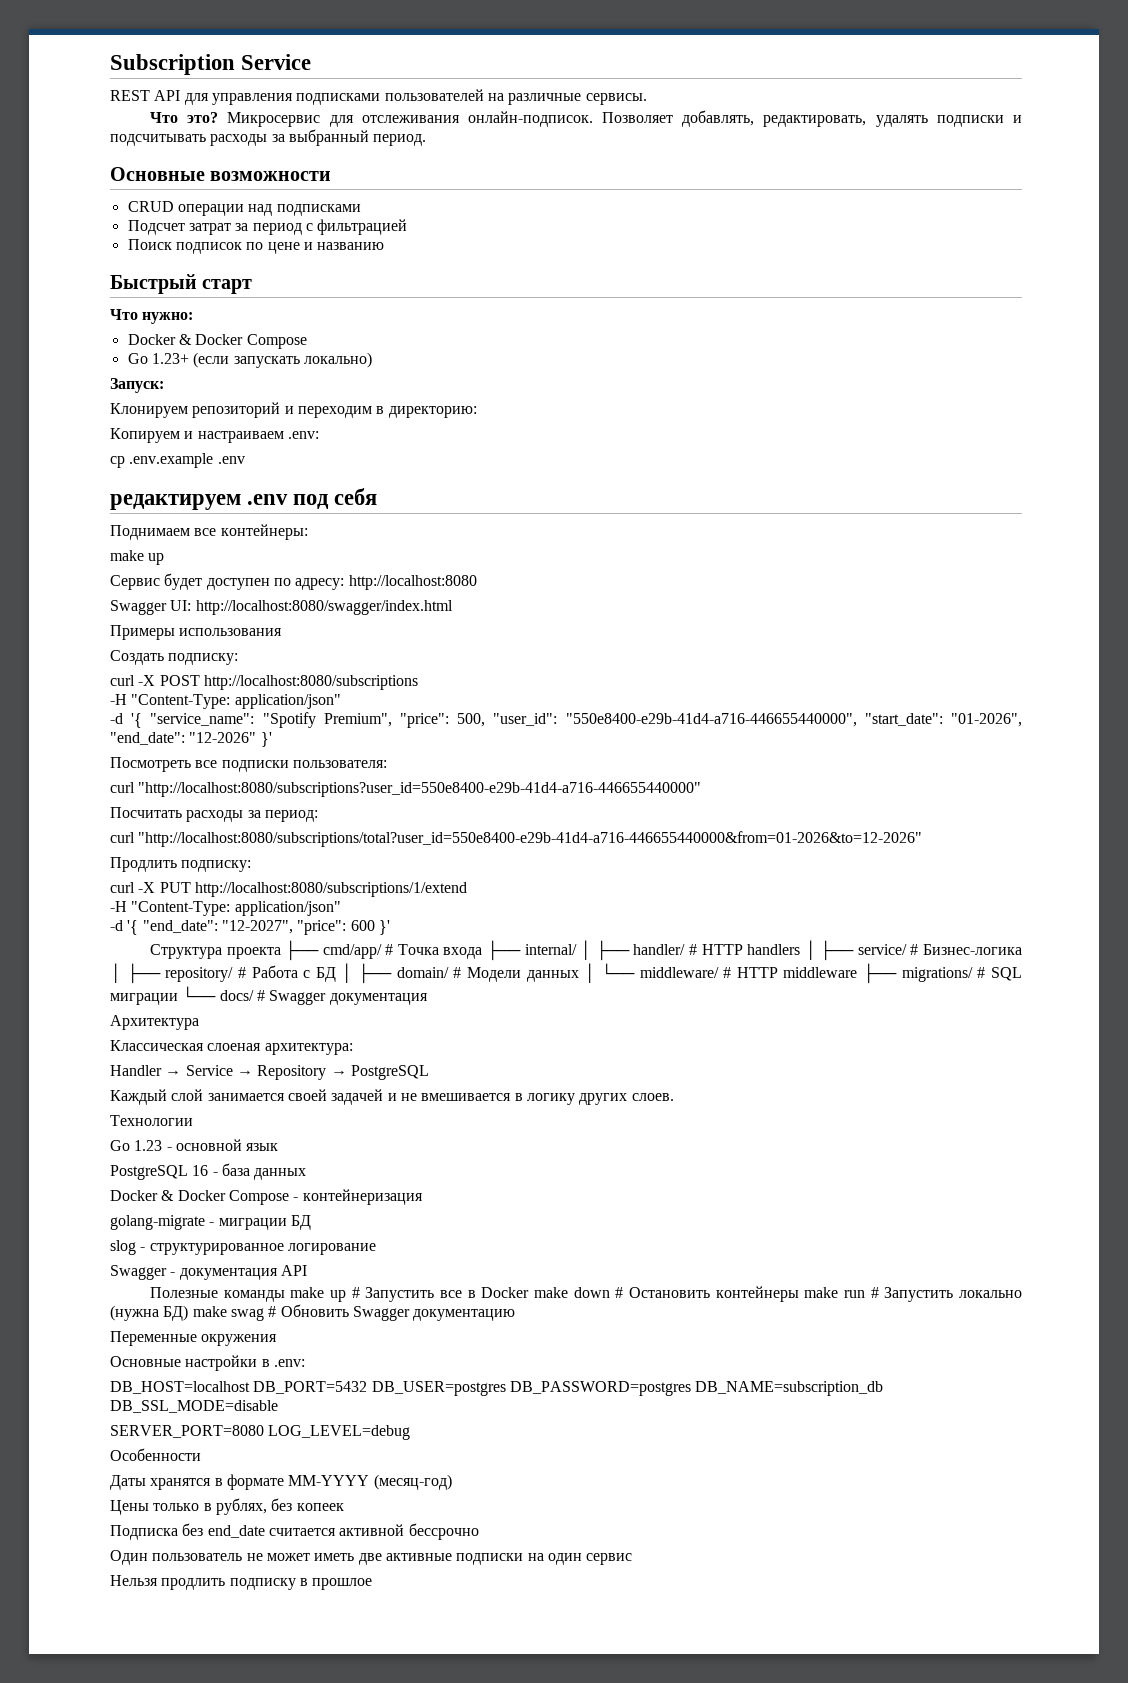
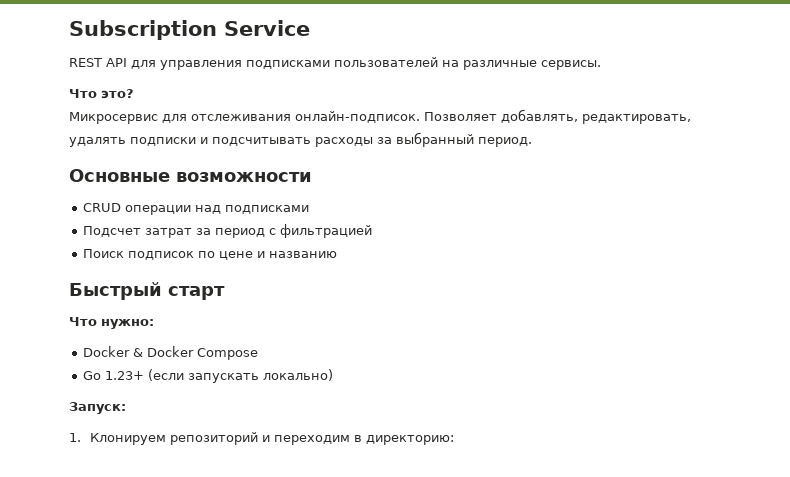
- Что это? Микросервис для отслеживания онлайн-подписок.
+ Что это?
+ Микросервис для отслеживания онлайн-подписок.
- Клонируем репозиторий и переходим в директорию:
+ 1. Клонируем репозиторий и переходим в директорию:
- Копируем и настраиваем .env:
- cp .env.example .env
- редактируем .env под себя
- Поднимаем все контейнеры:
- make up
- Сервис будет доступен по адресу: http://localhost:8080
- Swagger UI: http://localhost:8080/swagger/index.html
- Примеры использования
- Создать подписку:
- curl -X POST http://localhost:8080/subscriptions
- -H "Content-Type: application/json"
- -d '{ "service_name": "Spotify Premium", "price": 500, "user_id": "550e8400-e29b-41d4-a716-446655440000", "start_date": "01-2026", "end_date": "12-2026" }'
- Посмотреть все подписки пользователя:
- curl "http://localhost:8080/subscriptions?user_id=550e8400-e29b-41d4-a716-446655440000"
- Посчитать расходы за период:
- curl "http://localhost:8080/subscriptions/total?user_id=550e8400-e29b-41d4-a716-446655440000&from=01-2026&to=12-2026"
- Продлить подписку:
- curl -X PUT http://localhost:8080/subscriptions/1/extend
- -H "Content-Type: application/json"
- -d '{ "end_date": "12-2027", "price": 600 }'
- Структура проекта ├── cmd/app/ # Точка входа ├── internal/ │ ├── handler/ # HTTP handlers │ ├── service/ # Бизнес-логика │ ├── repository/ # Работа с БД │ ├── domain/ # Модели данных │ └── middleware/ # HTTP middleware ├── migrations/ # SQL миграции └── docs/ # Swagger документация
- Архитектура
- Классическая слоеная архитектура:
- Handler → Service → Repository → PostgreSQL
- Каждый слой занимается своей задачей и не вмешивается в логику других слоев.
- Технологии
- Go 1.23 - основной язык
- PostgreSQL 16 - база данных
- Docker & Docker Compose - контейнеризация
- golang-migrate - миграции БД
- slog - структурированное логирование
- Swagger - документация API
- Полезные команды make up # Запустить все в Docker make down # Остановить контейнеры make run # Запустить локально (нужна БД) make swag # Обновить Swagger документацию
- Переменные окружения
- Основные настройки в .env:
- DB_HOST=localhost DB_PORT=5432 DB_USER=postgres DB_PASSWORD=postgres DB_NAME=subscription_db DB_SSL_MODE=disable
- SERVER_PORT=8080 LOG_LEVEL=debug
- Особенности
- Даты хранятся в формате MM-YYYY (месяц-год)
- Цены только в рублях, без копеек
- Подписка без end_date считается активной бессрочно
- Один пользователь не может иметь две активные подписки на один сервис
- Нельзя продлить подписку в прошлое

